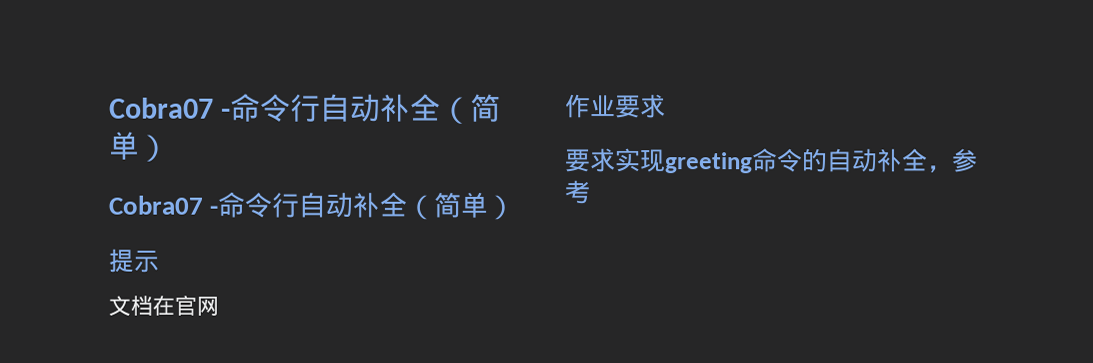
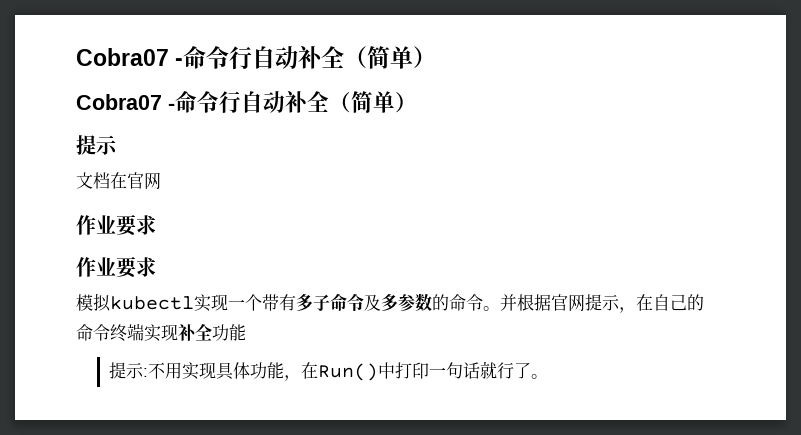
  文档在官网
  作业要求
- 要求实现greeting命令的自动补全，参考
+ 作业要求
+ 模拟kubectl实现一个带有多子命令及多参数的命令。并根据官网提示，在自己的命令终端实现补全功能
+ 提示:不用实现具体功能，在Run()中打印一句话就行了。

